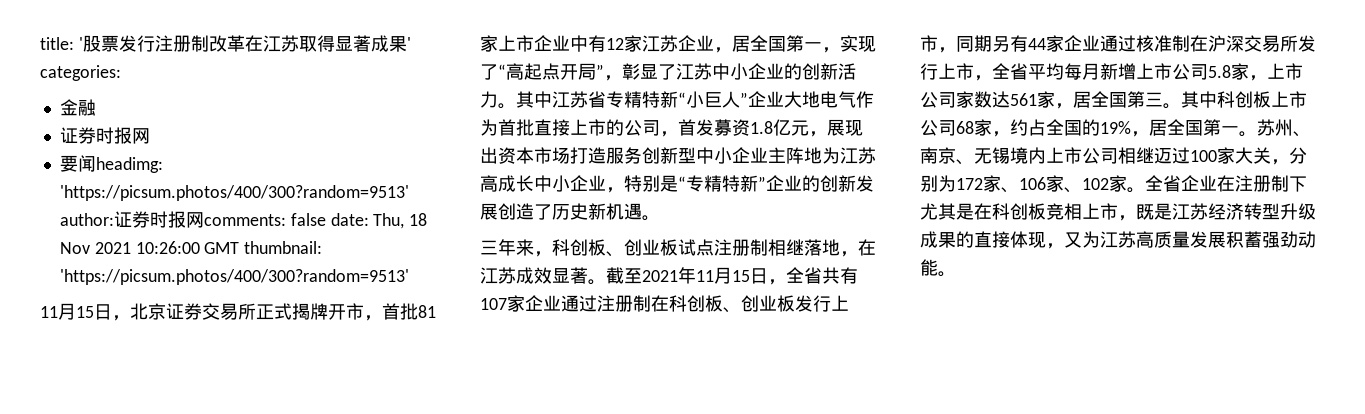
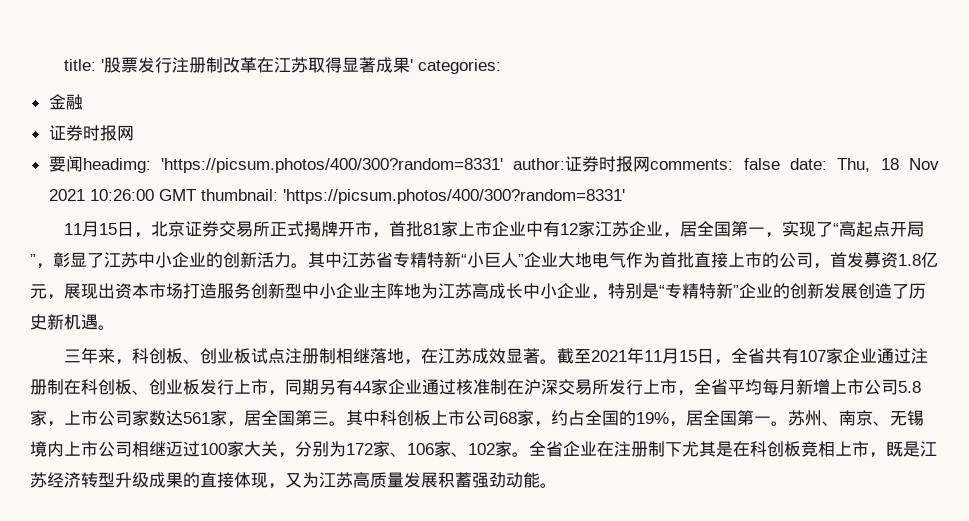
- 要闻headimg: 'https://picsum.photos/400/300?random=9513' author:证券时报网comments: false date: Thu, 18 Nov 2021 10:26:00 GMT thumbnail: 'https://picsum.photos/400/300?random=9513'
+ 要闻headimg: 'https://picsum.photos/400/300?random=8331' author:证券时报网comments: false date: Thu, 18 Nov 2021 10:26:00 GMT thumbnail: 'https://picsum.photos/400/300?random=8331'

